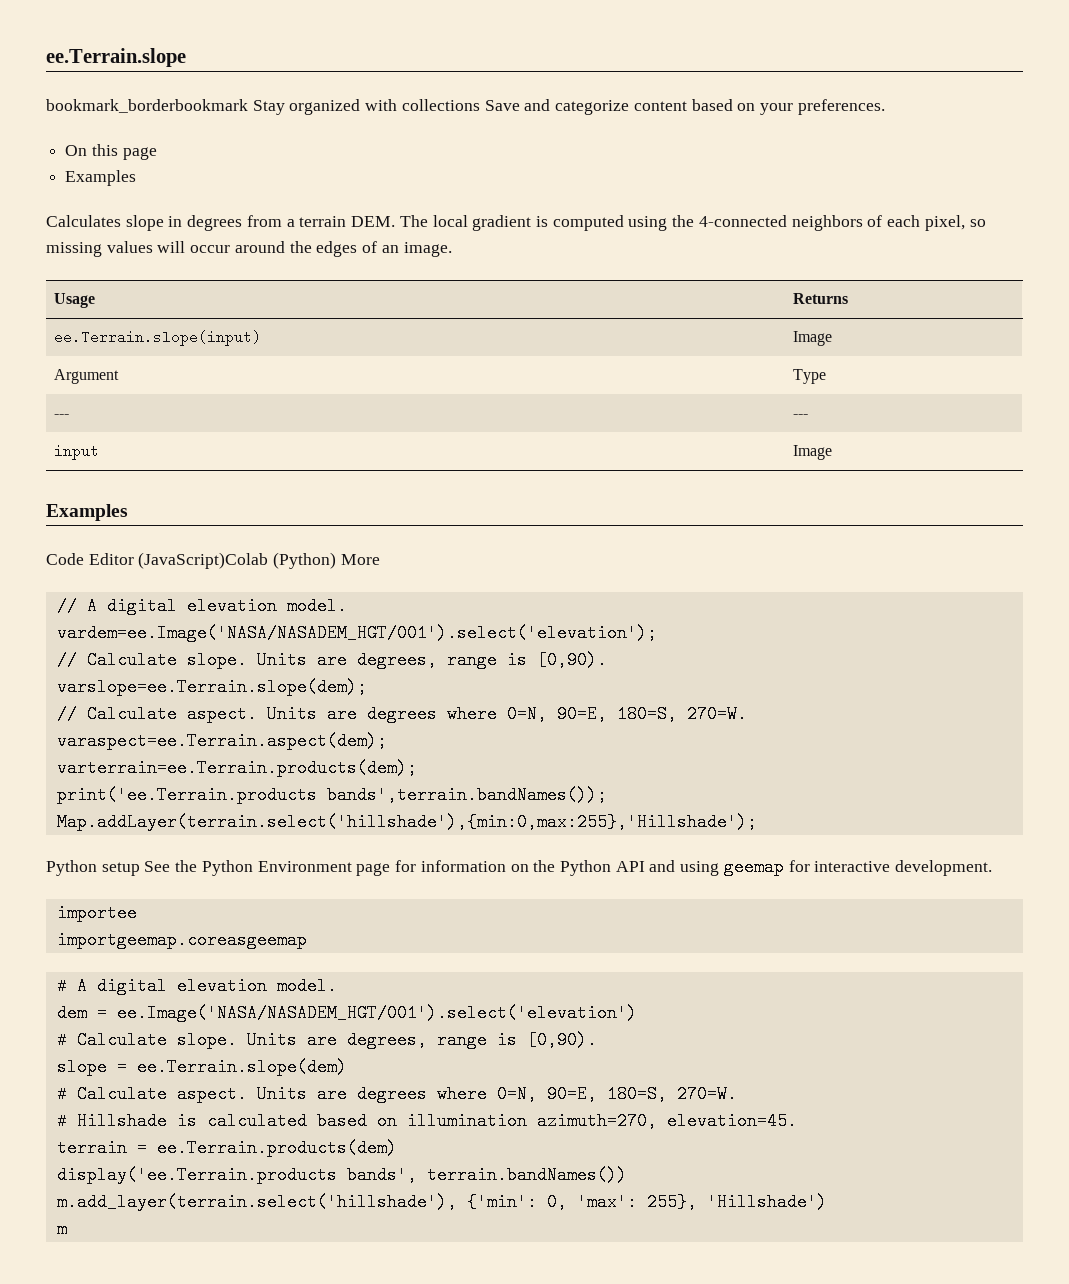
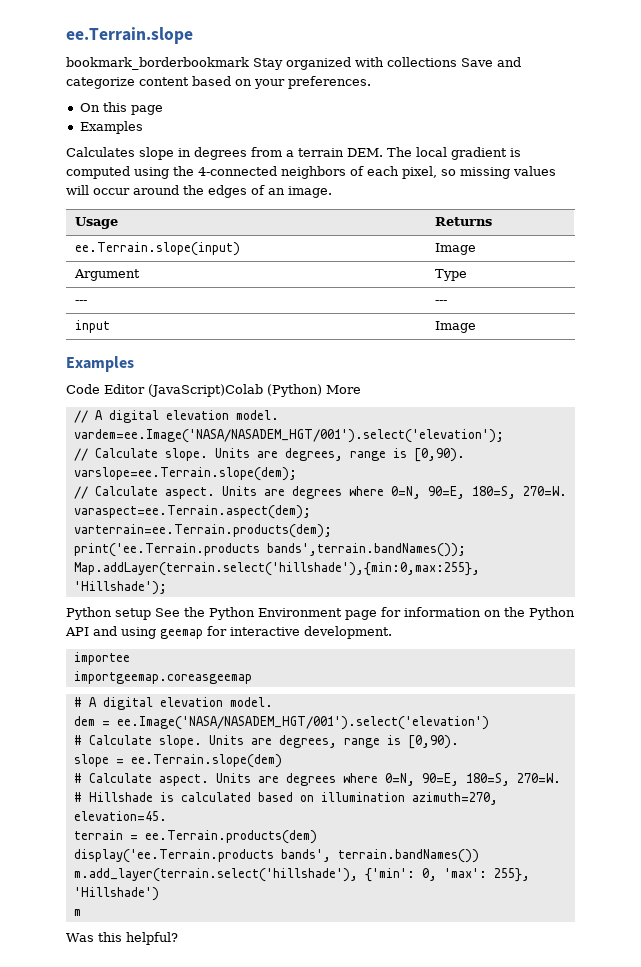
+ Was this helpful?

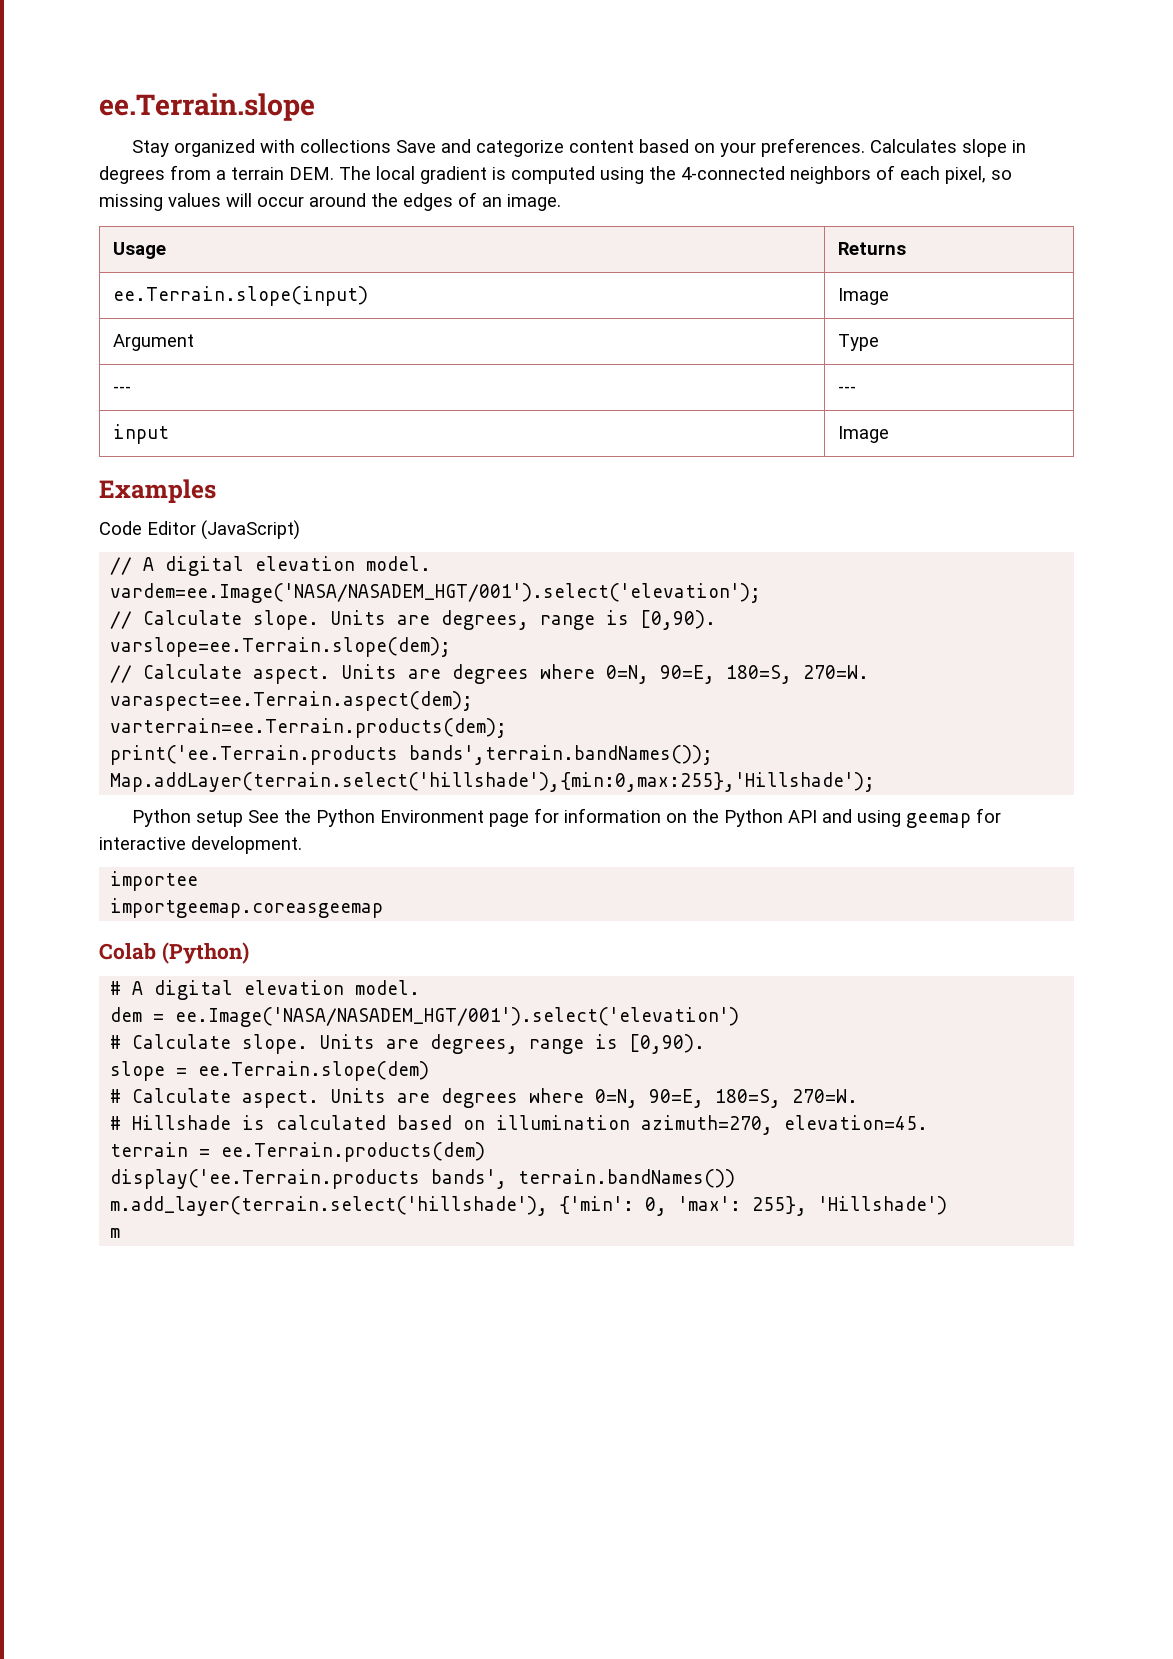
- bookmark_borderbookmark Stay organized with collections Save and categorize content based on your preferences.
- On this page
- Examples
- Calculates slope in degrees from a terrain DEM. The local gradient is computed using the 4-connected neighbors of each pixel, so missing values will occur around the edges of an image.
+ Stay organized with collections Save and categorize content based on your preferences. Calculates slope in degrees from a terrain DEM. The local gradient is computed using the 4-connected neighbors of each pixel, so missing values will occur around the edges of an image.
- Code Editor (JavaScript)Colab (Python) More
+ Code Editor (JavaScript)
+ Colab (Python)
- Was this helpful?

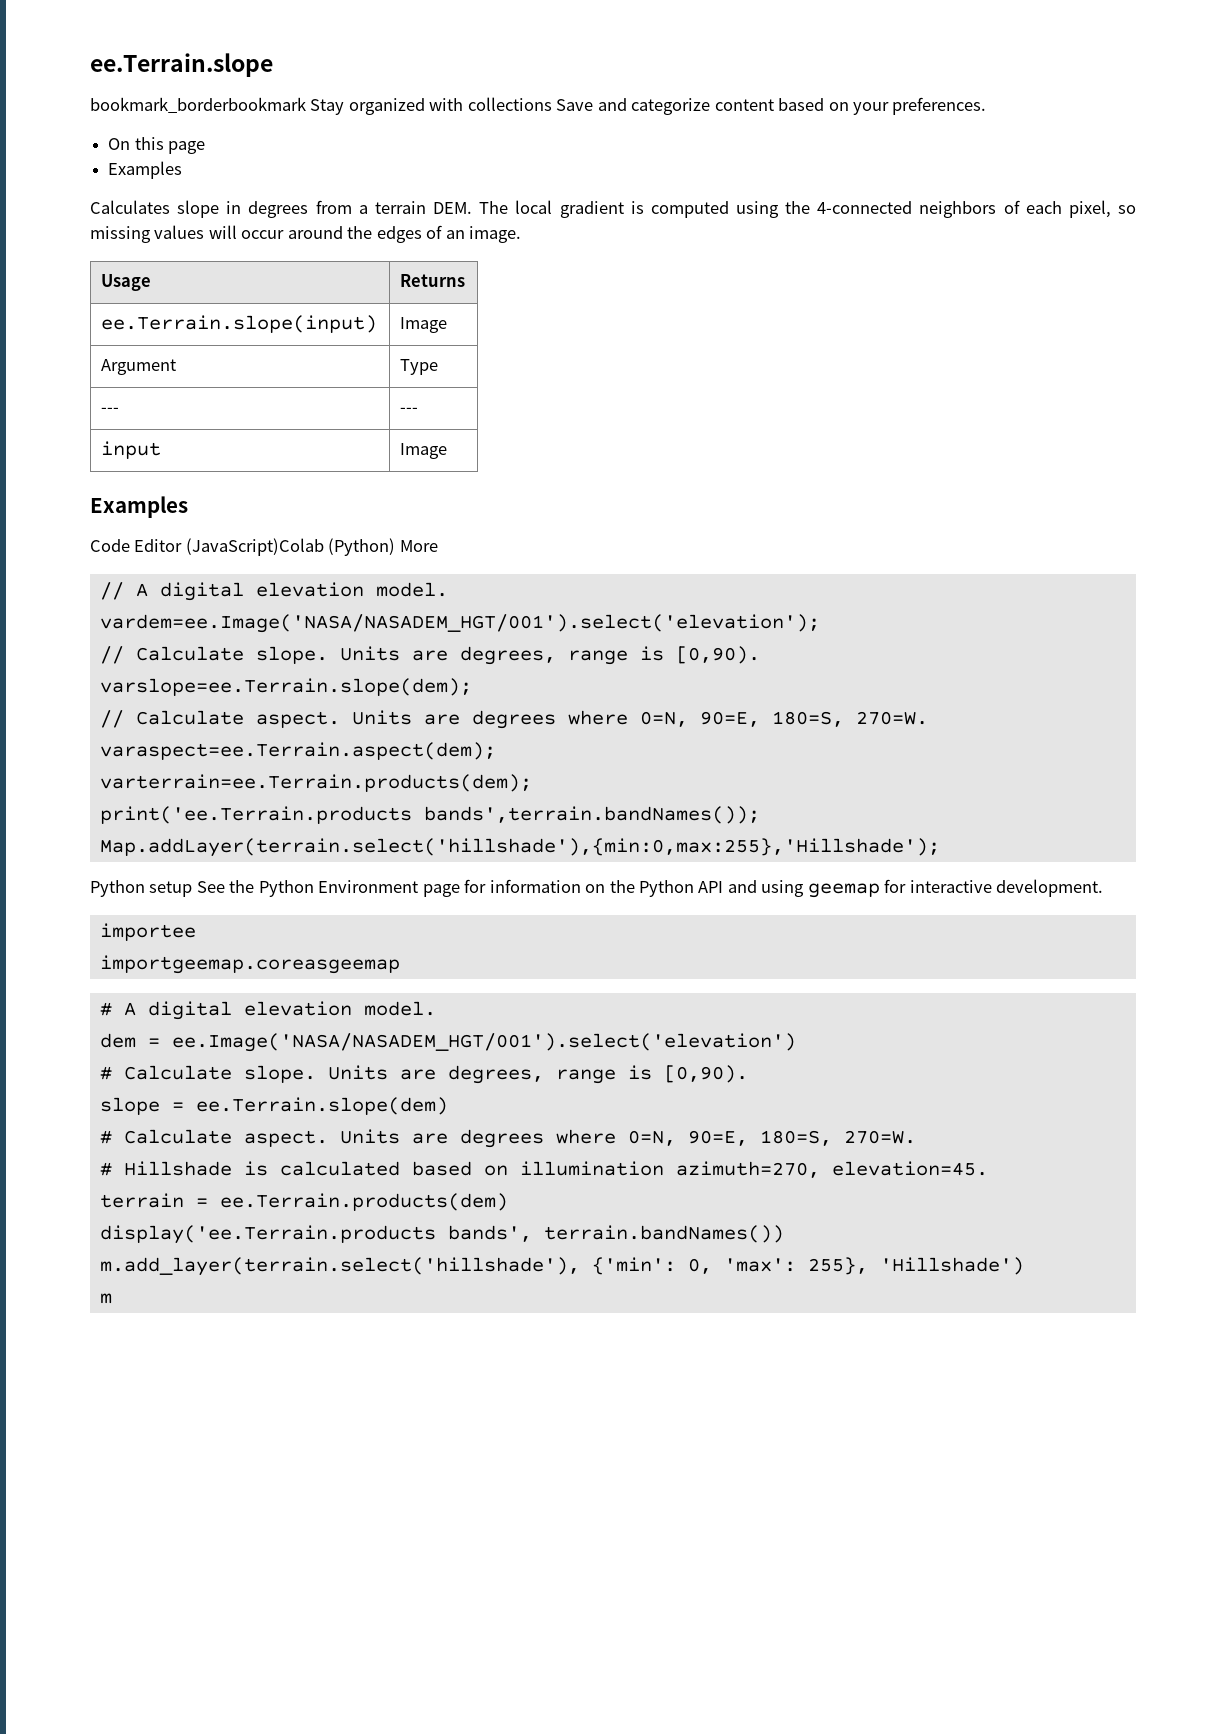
- Stay organized with collections Save and categorize content based on your preferences. Calculates slope in degrees from a terrain DEM. The local gradient is computed using the 4-connected neighbors of each pixel, so missing values will occur around the edges of an image.
+ bookmark_borderbookmark Stay organized with collections Save and categorize content based on your preferences.
+ On this page
+ Examples
+ Calculates slope in degrees from a terrain DEM. The local gradient is computed using the 4-connected neighbors of each pixel, so missing values will occur around the edges of an image.
- Code Editor (JavaScript)
+ Code Editor (JavaScript)Colab (Python) More
- Colab (Python)

